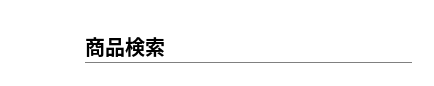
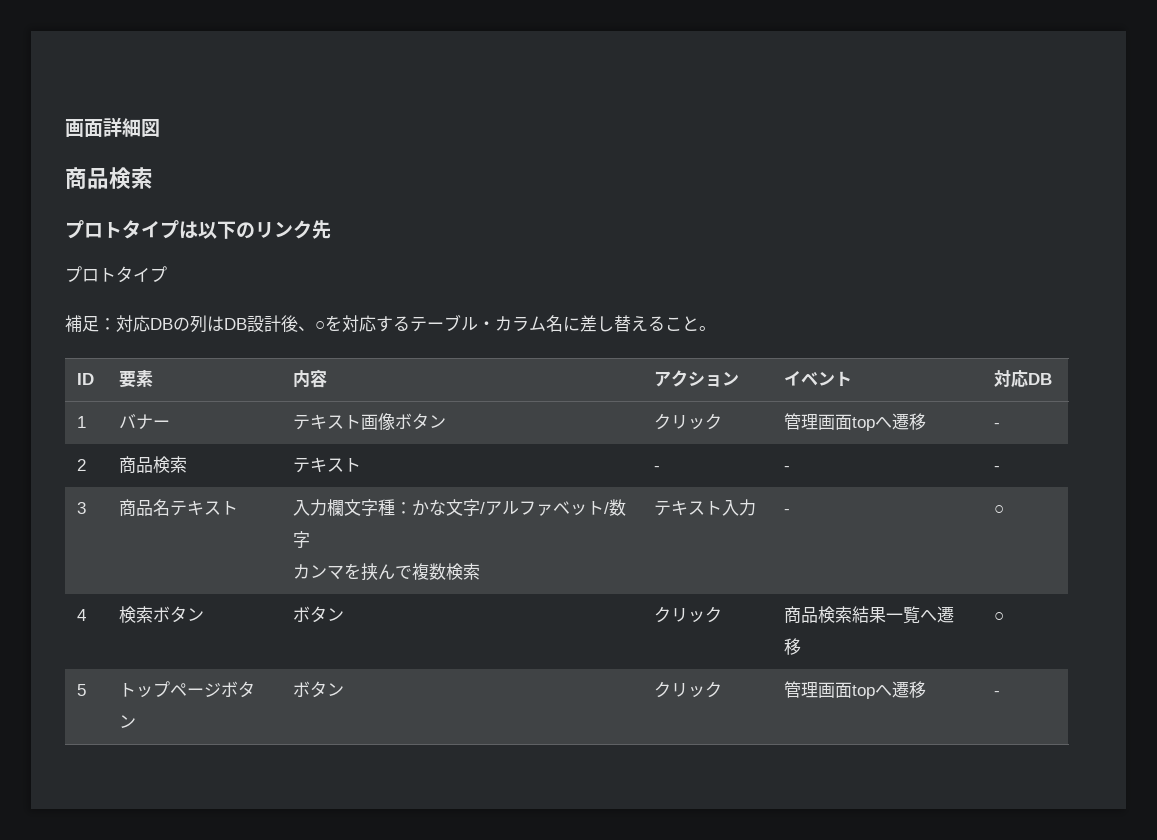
+ 画面詳細図
  商品検索
+ プロトタイプは以下のリンク先
+ プロトタイプ
+ 補足：対応DBの列はDB設計後、○を対応するテーブル・カラム名に差し替えること。
+ ID | 要素 | 内容 | アクション | イベント | 対応DB
+ 1 | バナー | テキスト画像ボタン | クリック | 管理画面topへ遷移 | -
+ 2 | 商品検索 | テキスト | - | - | -
+ 3 | 商品名テキスト | 入力欄文字種：かな文字/アルファベット/数字
+ カンマを挟んで複数検索 | テキスト入力 | - | ○
+ 4 | 検索ボタン | ボタン | クリック | 商品検索結果一覧へ遷移 | ○
+ 5 | トップページボタン | ボタン | クリック | 管理画面topへ遷移 | -

